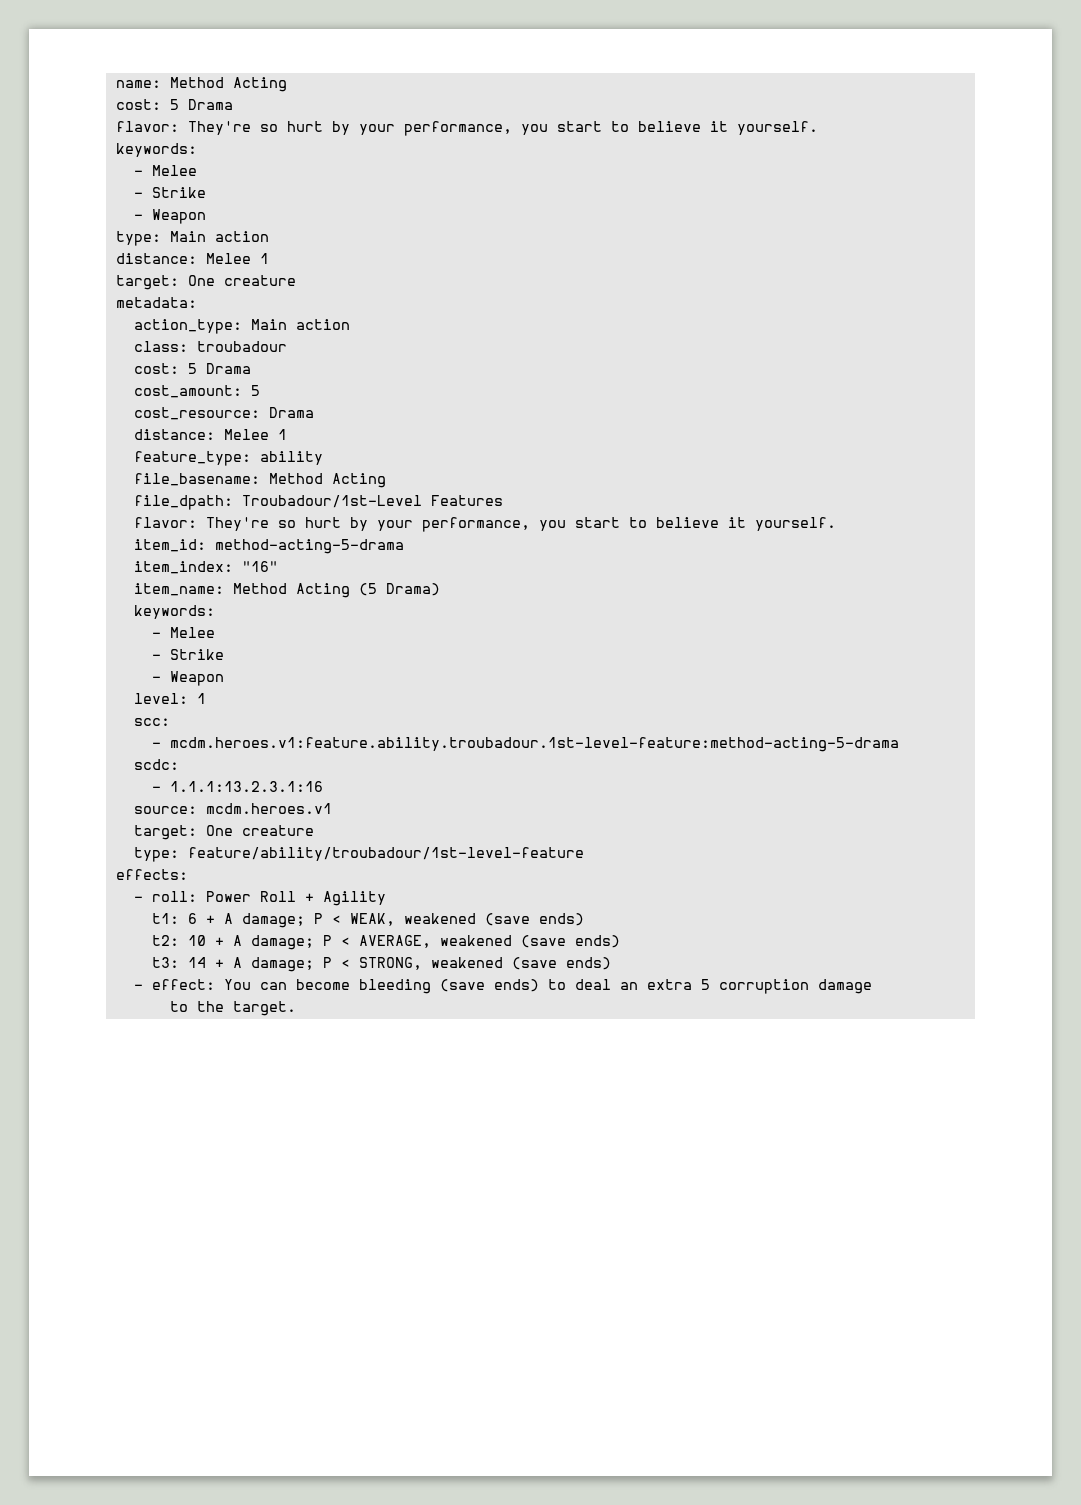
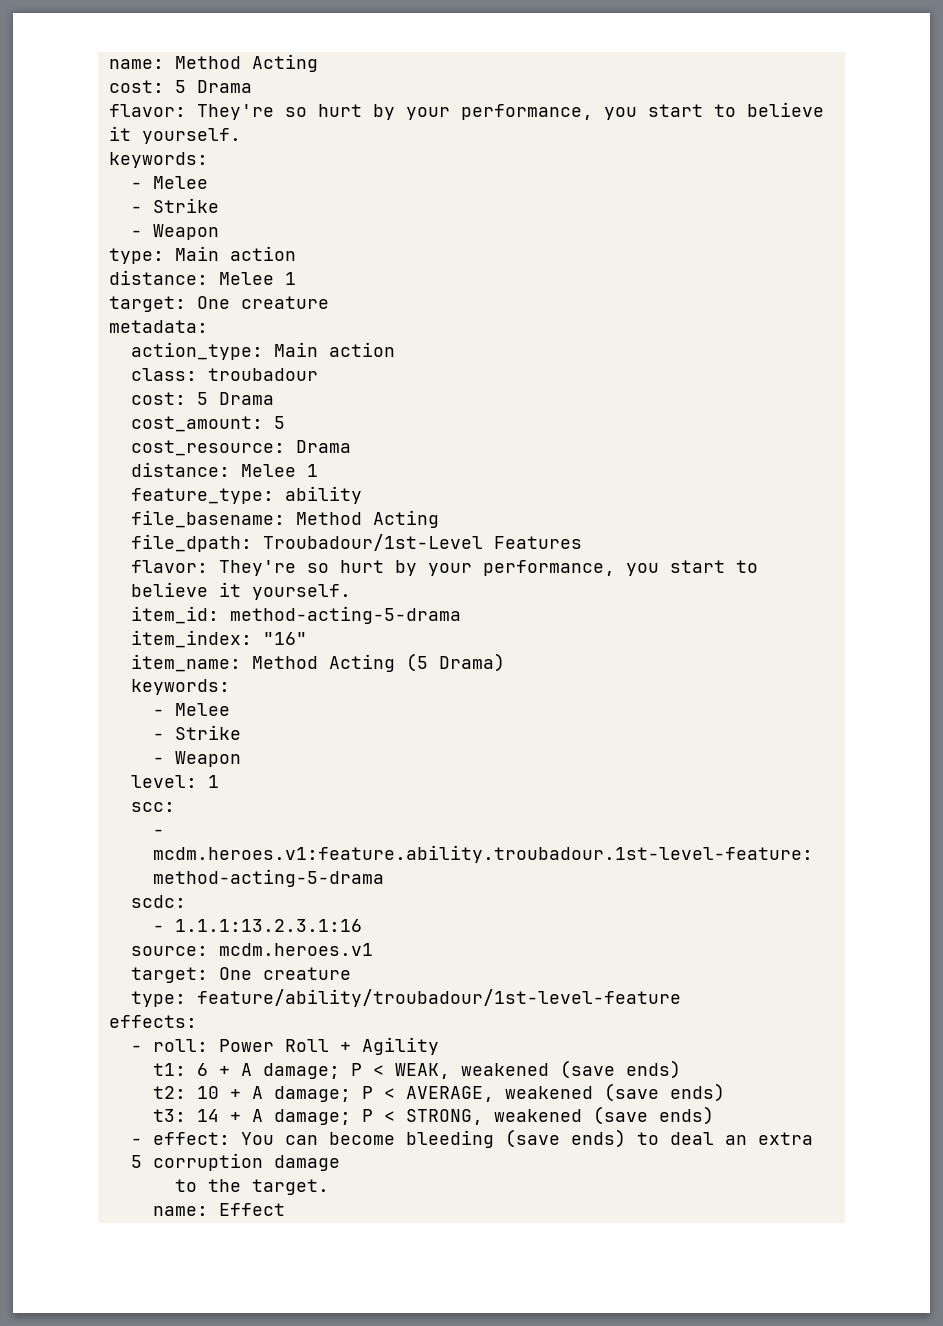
+ name: Effect

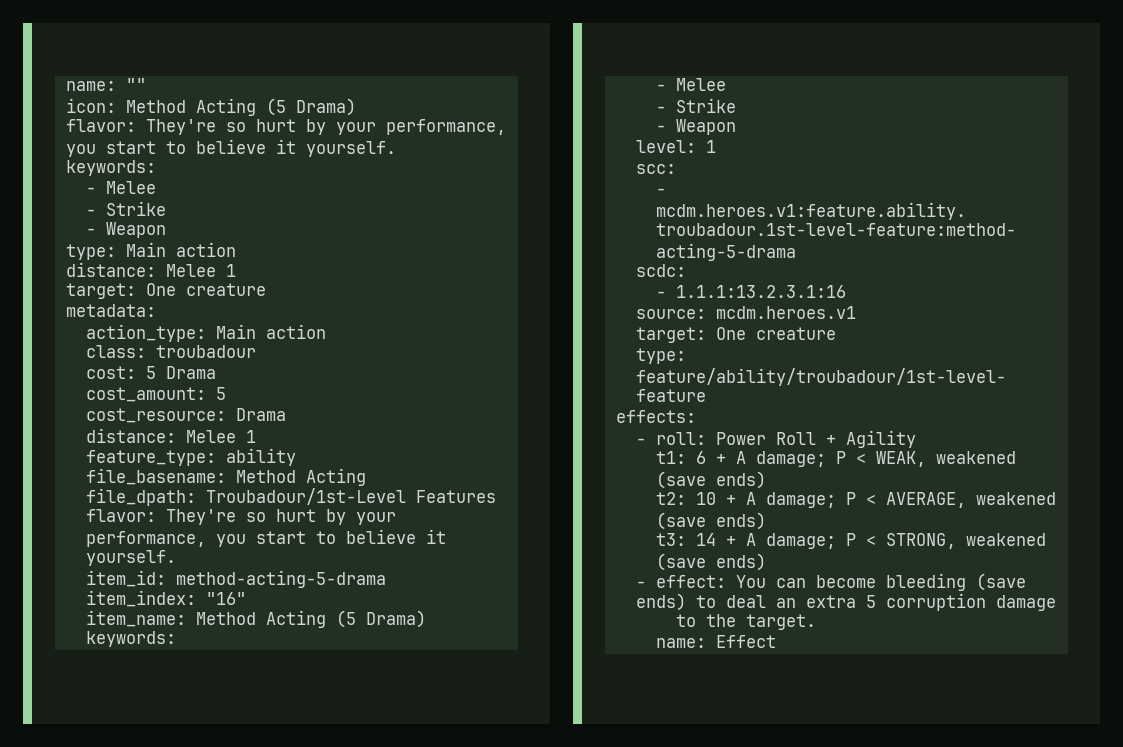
- name: Method Acting
- cost: 5 Drama
+ name: ""
+ icon: Method Acting (5 Drama)

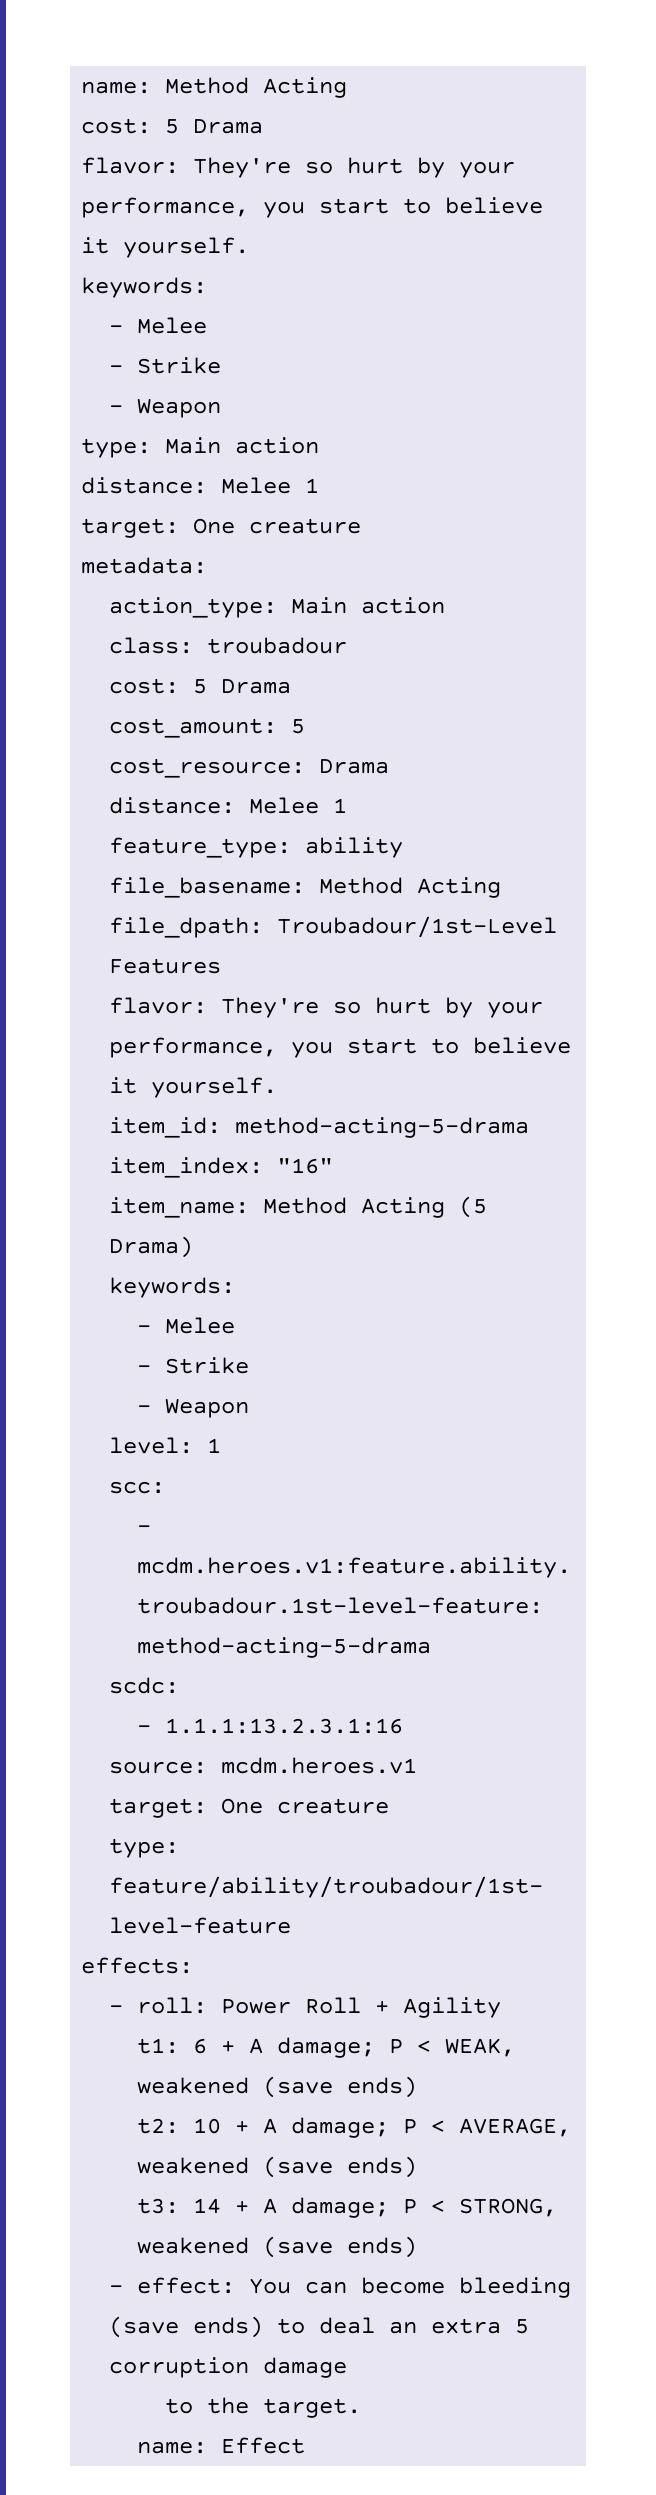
- name: ""
- icon: Method Acting (5 Drama)
+ name: Method Acting
+ cost: 5 Drama

